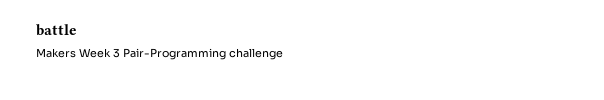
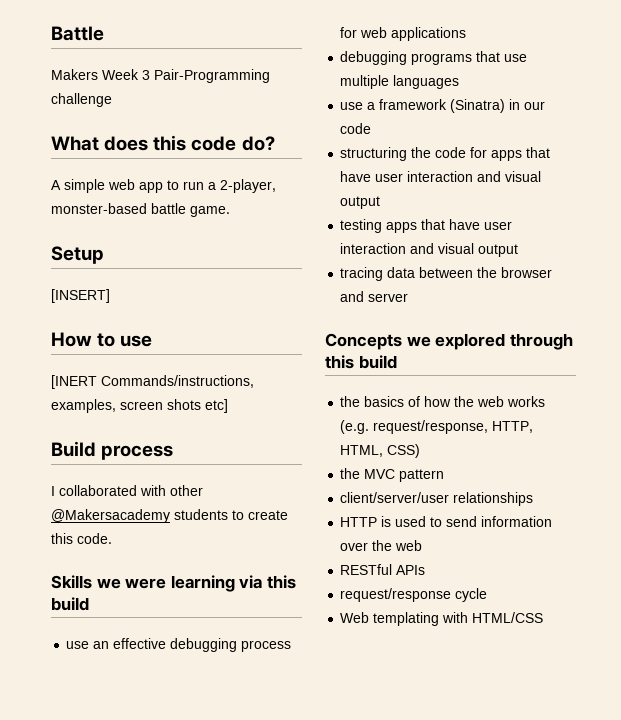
- battle
+ Battle
+ What does this code do?
+ A simple web app to run a 2-player, monster-based battle game.
+ Setup
+ [INSERT]
+ How to use
+ [INERT Commands/instructions, examples, screen shots etc]
+ Build process
+ I collaborated with other @Makersacademy students to create this code.
+ Skills we were learning via this build
+ use an effective debugging process for web applications
+ debugging programs that use multiple languages
+ use a framework (Sinatra) in our code
+ structuring the code for apps that have user interaction and visual output
+ testing apps that have user interaction and visual output
+ tracing data between the browser and server
+ Concepts we explored through this build
+ the basics of how the web works (e.g. request/response, HTTP, HTML, CSS)
+ the MVC pattern
+ client/server/user relationships
+ HTTP is used to send information over the web
+ RESTful APIs
+ request/response cycle
+ Web templating with HTML/CSS

